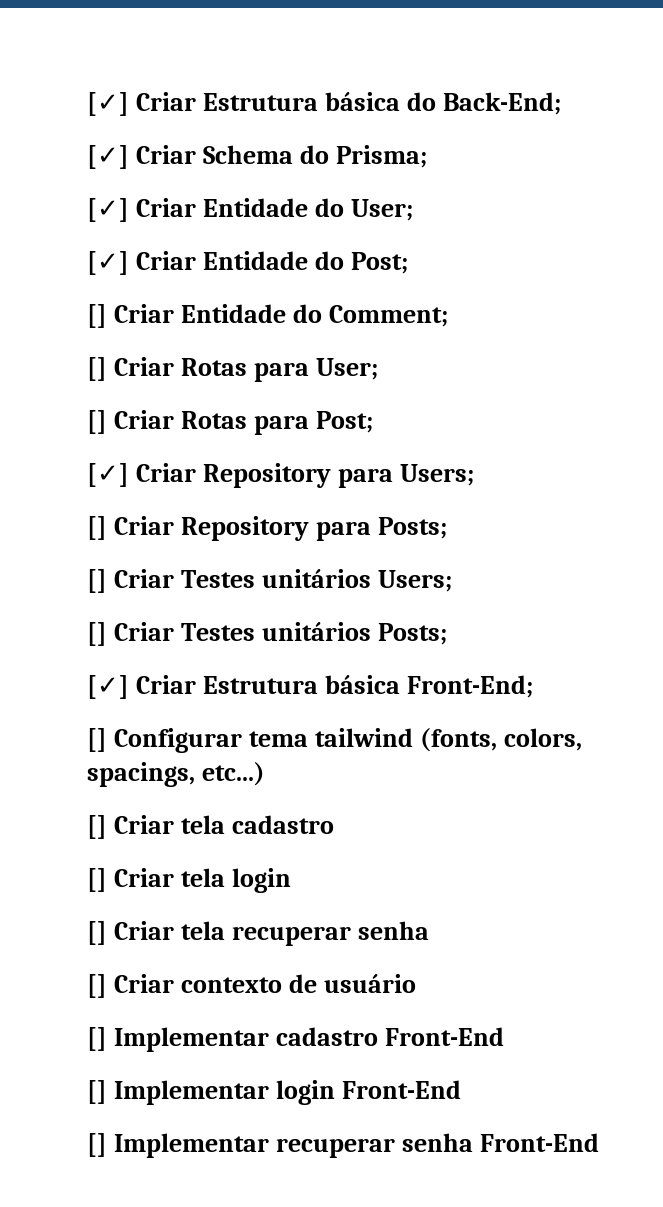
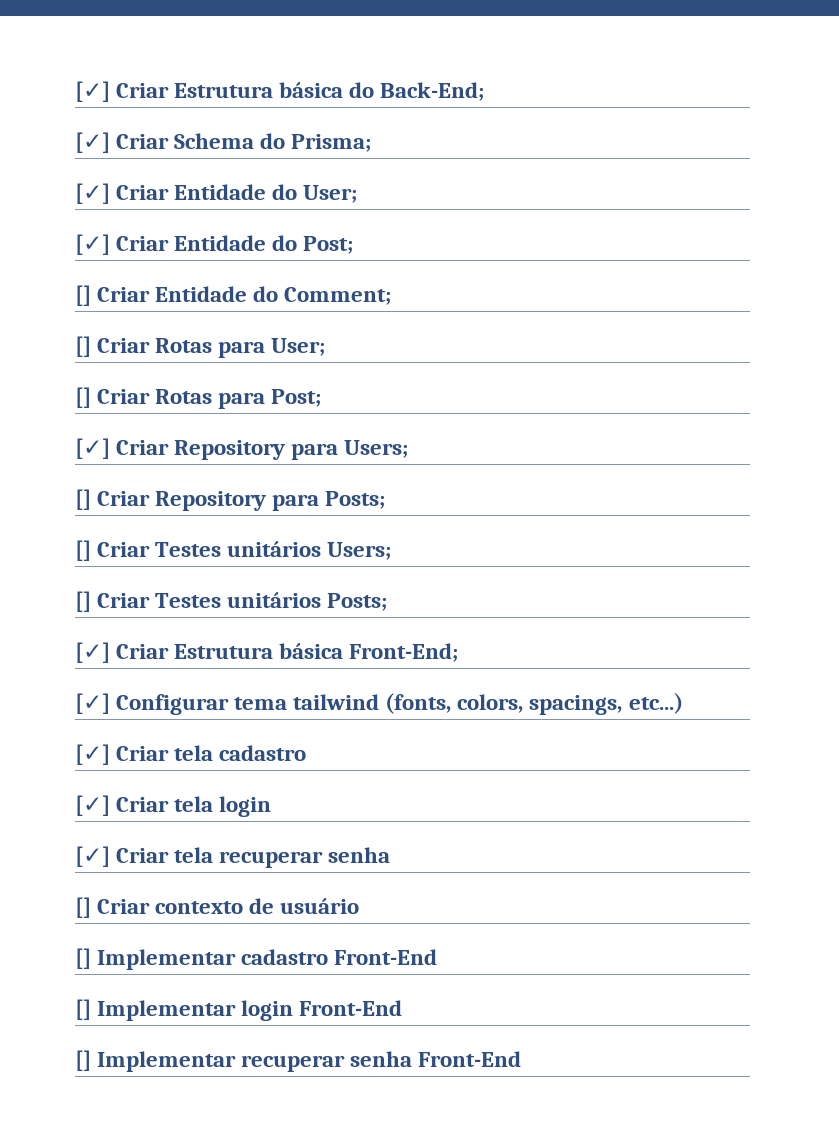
- [] Configurar tema tailwind (fonts, colors, spacings, etc...)
+ [✓] Configurar tema tailwind (fonts, colors, spacings, etc...)
- [] Criar tela cadastro
+ [✓] Criar tela cadastro
- [] Criar tela login
+ [✓] Criar tela login
- [] Criar tela recuperar senha
+ [✓] Criar tela recuperar senha

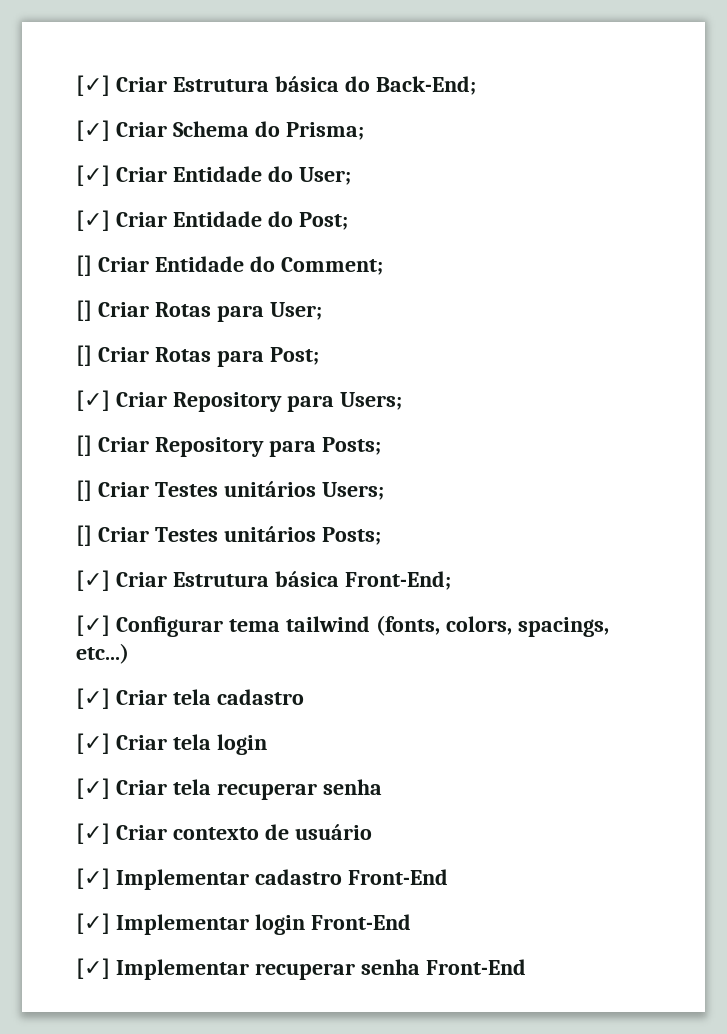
- [] Criar contexto de usuário
+ [✓] Criar contexto de usuário
- [] Implementar cadastro Front-End
+ [✓] Implementar cadastro Front-End
- [] Implementar login Front-End
+ [✓] Implementar login Front-End
- [] Implementar recuperar senha Front-End
+ [✓] Implementar recuperar senha Front-End

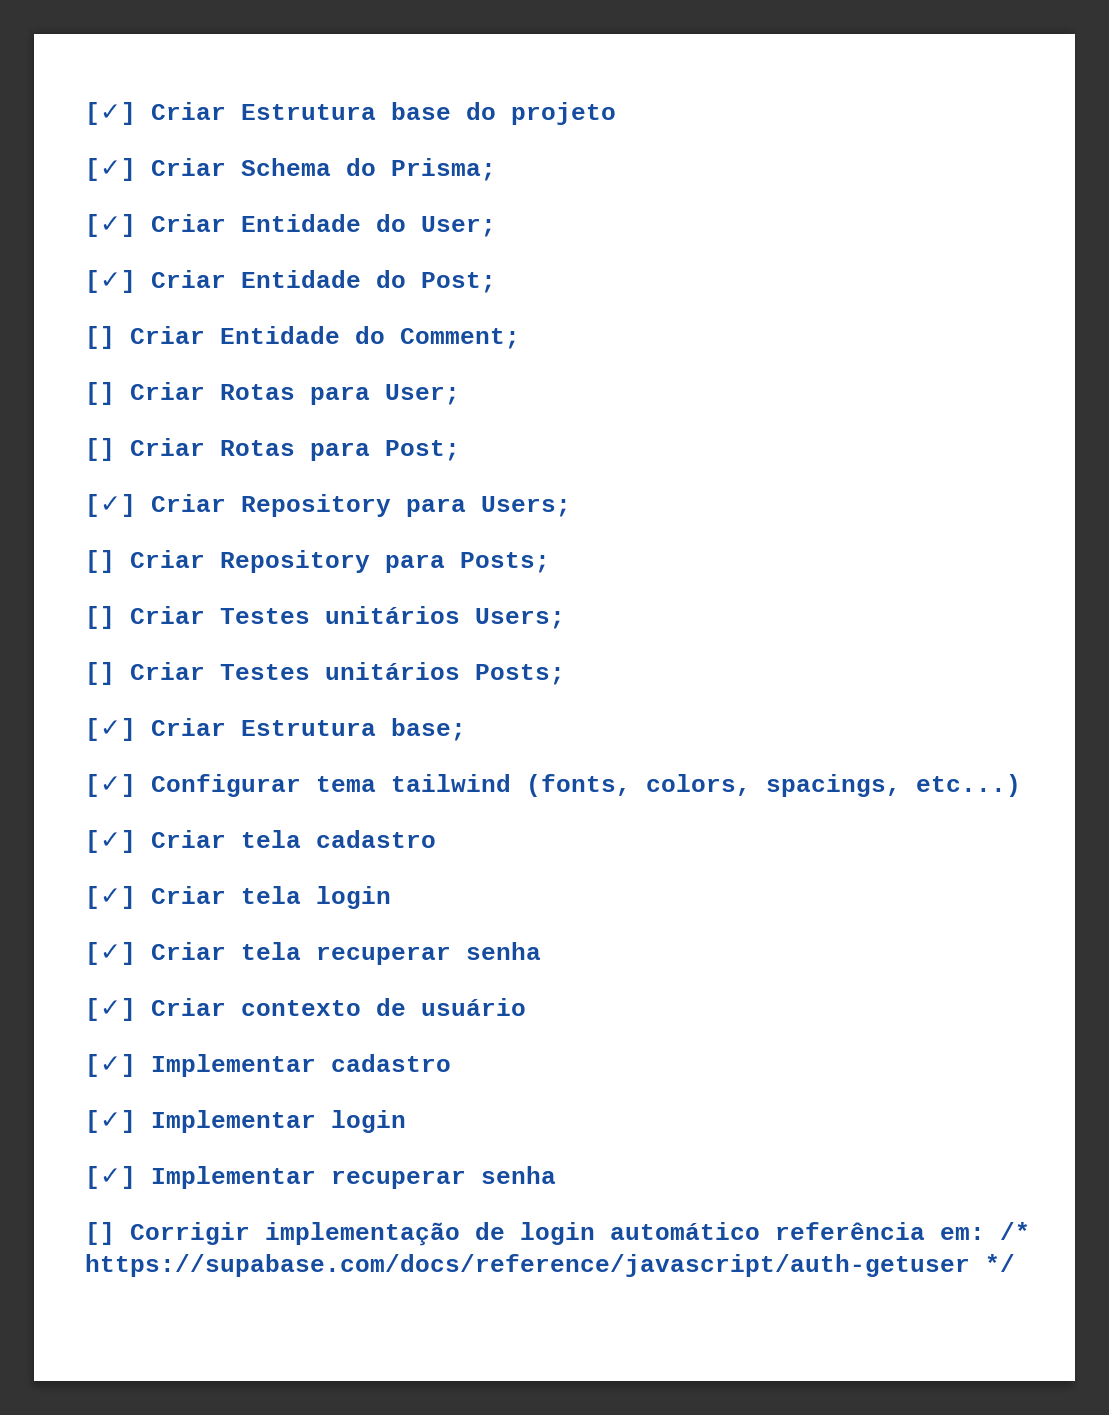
- [✓] Criar Estrutura básica do Back-End;
+ [✓] Criar Estrutura base do projeto
- [✓] Criar Estrutura básica Front-End;
+ [✓] Criar Estrutura base;
- [✓] Implementar cadastro Front-End
+ [✓] Implementar cadastro
- [✓] Implementar login Front-End
+ [✓] Implementar login
- [✓] Implementar recuperar senha Front-End
+ [✓] Implementar recuperar senha
+ [] Corrigir implementação de login automático referência em: /* https://supabase.com/docs/reference/javascript/auth-getuser */

